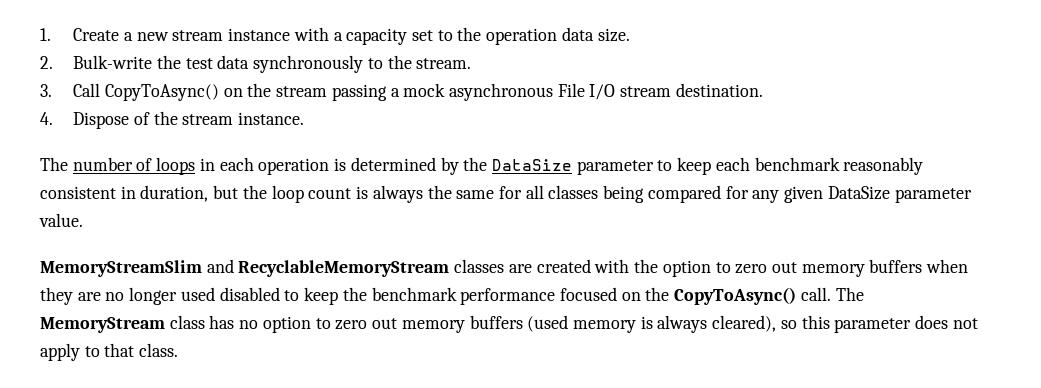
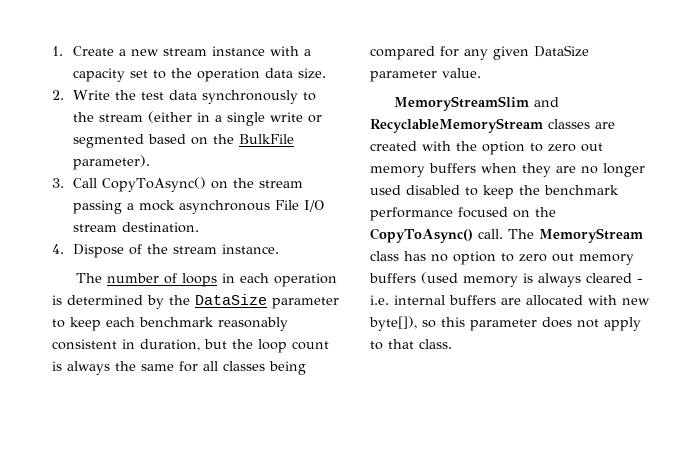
- 2. Bulk-write the test data synchronously to the stream.
+ 2. Write the test data synchronously to the stream (either in a single write or segmented based on the BulkFile parameter).
- The MemoryStream class has no option to zero out memory buffers (used memory is always cleared), so this parameter does not apply to that class.
+ The MemoryStream class has no option to zero out memory buffers (used memory is always cleared - i.e. internal buffers are allocated with new byte[]), so this parameter does not apply to that class.

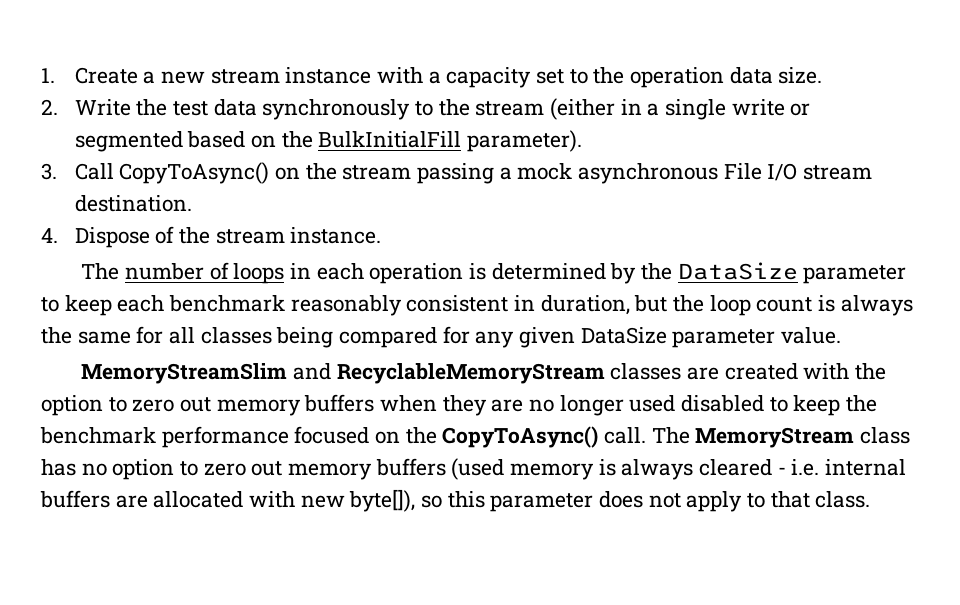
- 2. Write the test data synchronously to the stream (either in a single write or segmented based on the BulkFile parameter).
+ 2. Write the test data synchronously to the stream (either in a single write or segmented based on the BulkInitialFill parameter).

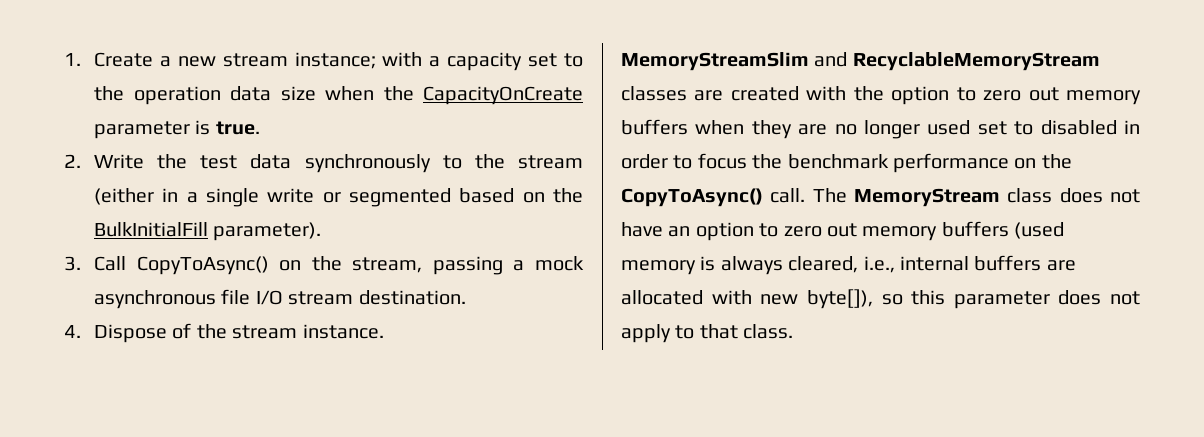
- 1. Create a new stream instance with a capacity set to the operation data size.
+ 1. Create a new stream instance; with a capacity set to the operation data size when the CapacityOnCreate parameter is true.
- 3. Call CopyToAsync() on the stream passing a mock asynchronous File I/O stream destination.
+ 3. Call CopyToAsync() on the stream, passing a mock asynchronous file I/O stream destination.
- The number of loops in each operation is determined by the DataSize parameter to keep each benchmark reasonably consistent in duration, but the loop count is always the same for all classes being compared for any given DataSize parameter value.
- MemoryStreamSlim and RecyclableMemoryStream classes are created with the option to zero out memory buffers when they are no longer used disabled to keep the benchmark performance focused on the CopyToAsync() call.
+ MemoryStreamSlim and RecyclableMemoryStream classes are created with the option to zero out memory buffers when they are no longer used set to disabled in order to focus the benchmark performance on the CopyToAsync() call.
- The MemoryStream class has no option to zero out memory buffers (used memory is always cleared - i.e. internal buffers are allocated with new byte[]), so this parameter does not apply to that class.
+ The MemoryStream class does not have an option to zero out memory buffers (used memory is always cleared, i.e., internal buffers are allocated with new byte[]), so this parameter does not apply to that class.

